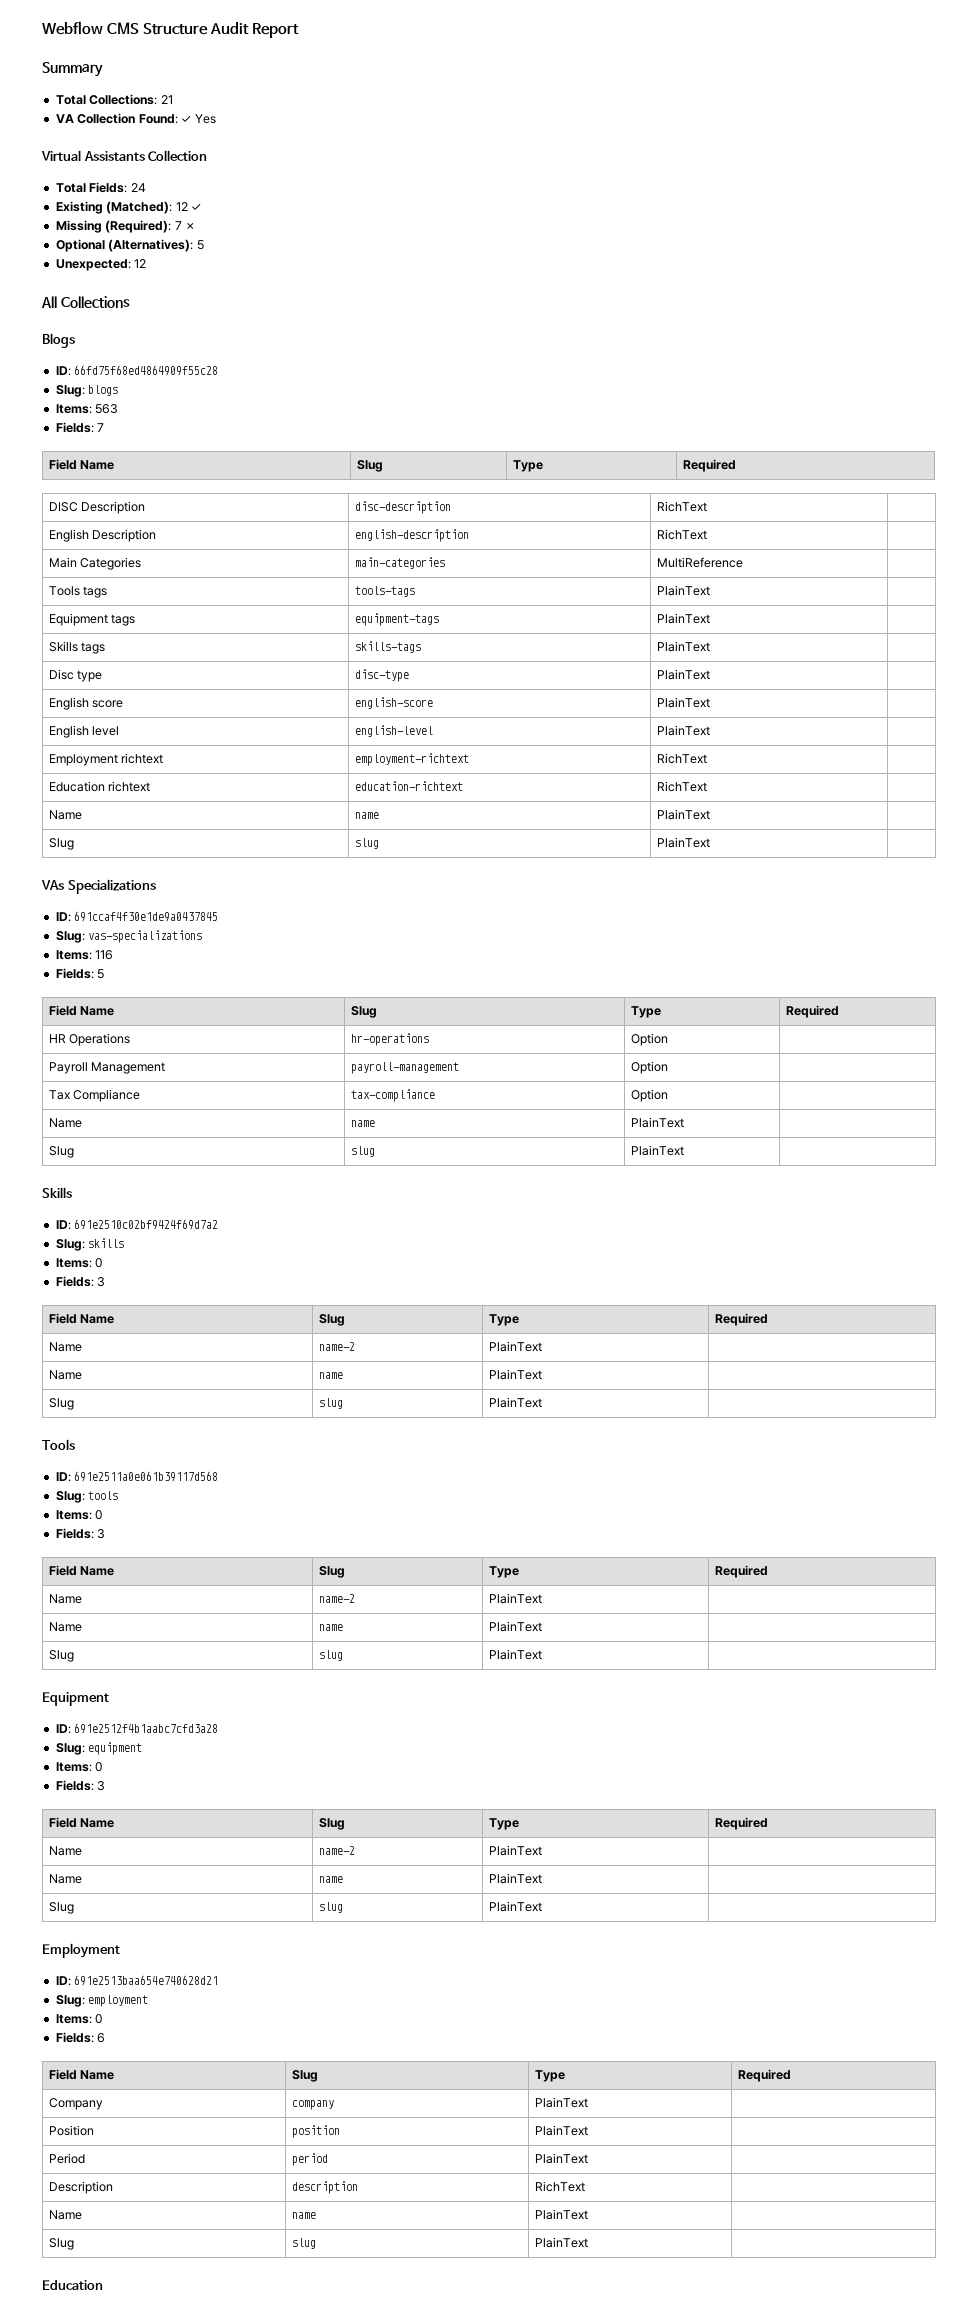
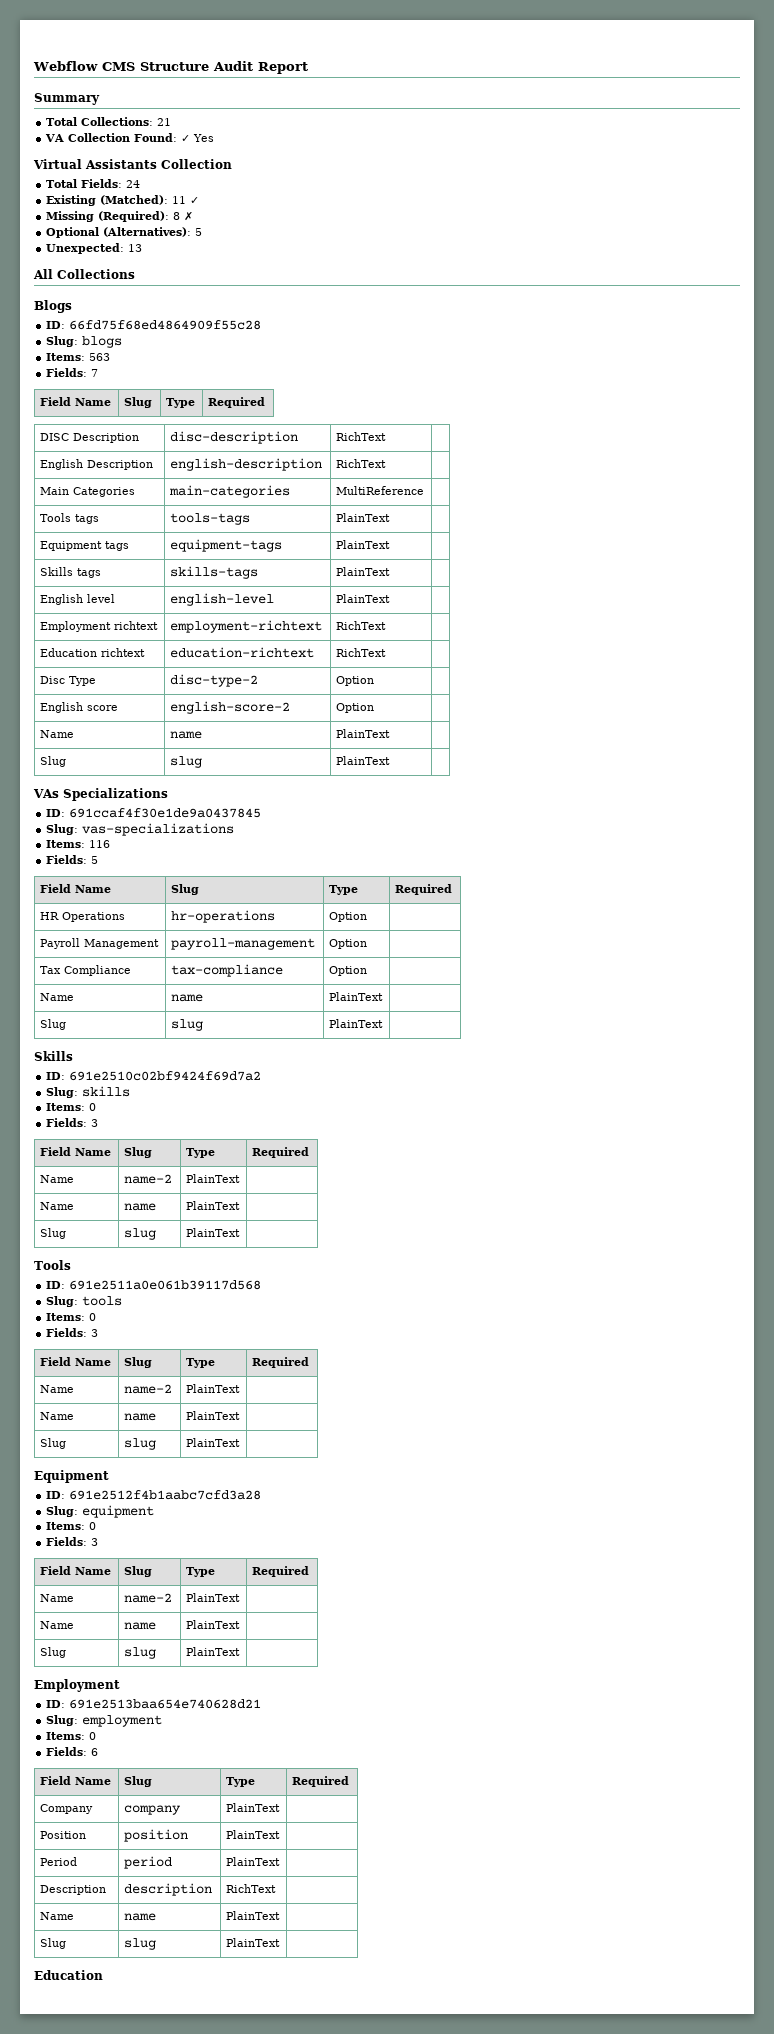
- Existing (Matched): 12 ✓
+ Existing (Matched): 11 ✓
- Missing (Required): 7 ✗
+ Missing (Required): 8 ✗
- Unexpected: 12
+ Unexpected: 13
- Disc type | disc-type | PlainText |
- English score | english-score | PlainText |
+ Disc Type | disc-type-2 | Option |
+ English score | english-score-2 | Option |

